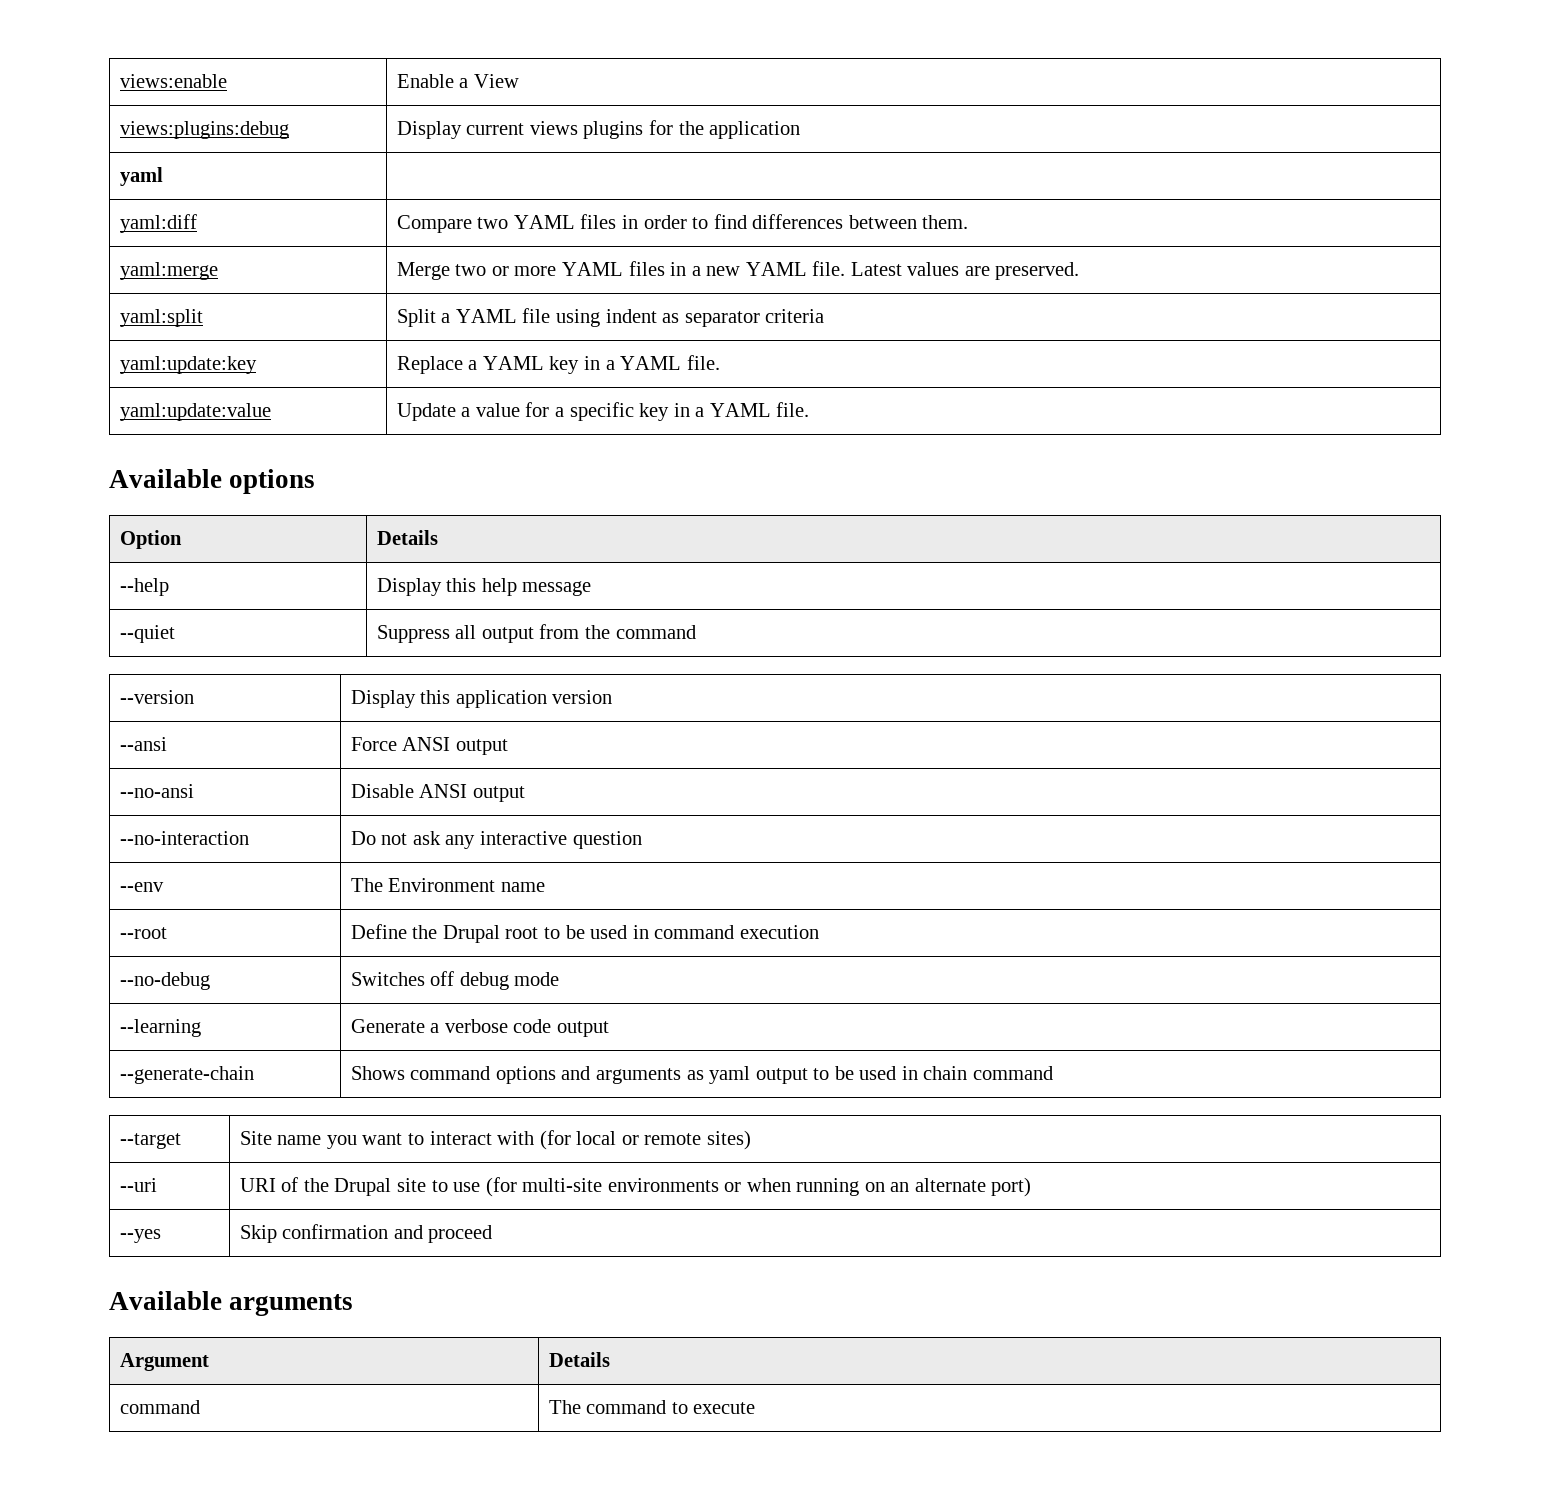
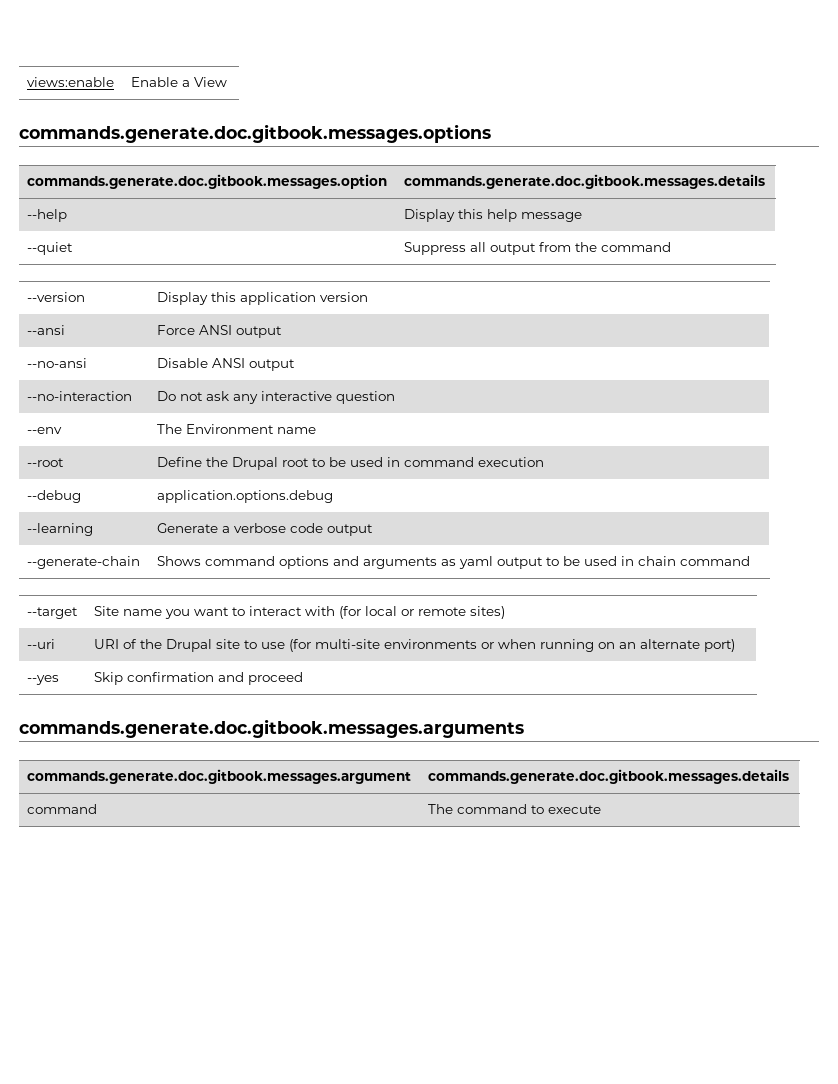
- views:plugins:debug | Display current views plugins for the application
- yaml |
- yaml:diff | Compare two YAML files in order to find differences between them.
- yaml:merge | Merge two or more YAML files in a new YAML file. Latest values are preserved.
- yaml:split | Split a YAML file using indent as separator criteria
- yaml:update:key | Replace a YAML key in a YAML file.
- yaml:update:value | Update a value for a specific key in a YAML file.
- Available options
- Option | Details
+ commands.generate.doc.gitbook.messages.options
+ commands.generate.doc.gitbook.messages.option | commands.generate.doc.gitbook.messages.details
- --no-debug | Switches off debug mode
+ --debug | application.options.debug
- Available arguments
- Argument | Details
+ commands.generate.doc.gitbook.messages.arguments
+ commands.generate.doc.gitbook.messages.argument | commands.generate.doc.gitbook.messages.details

